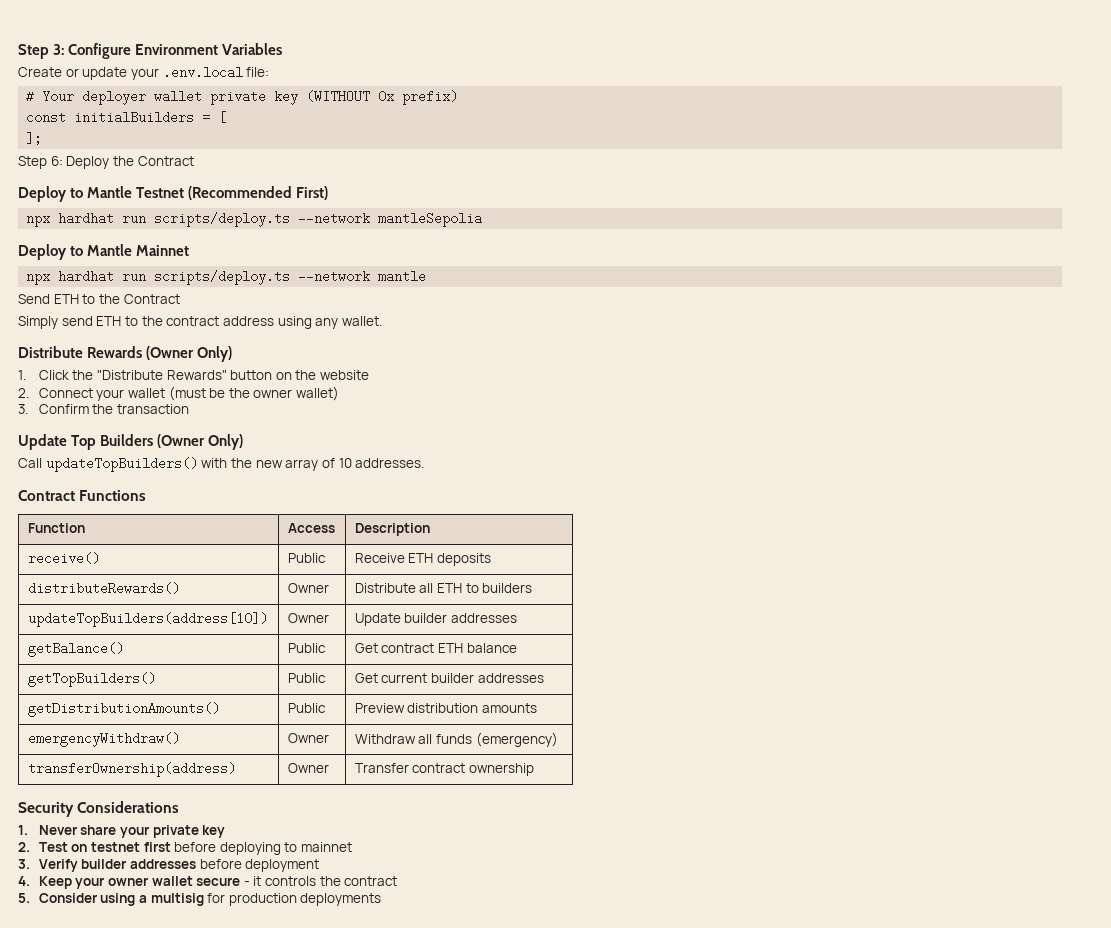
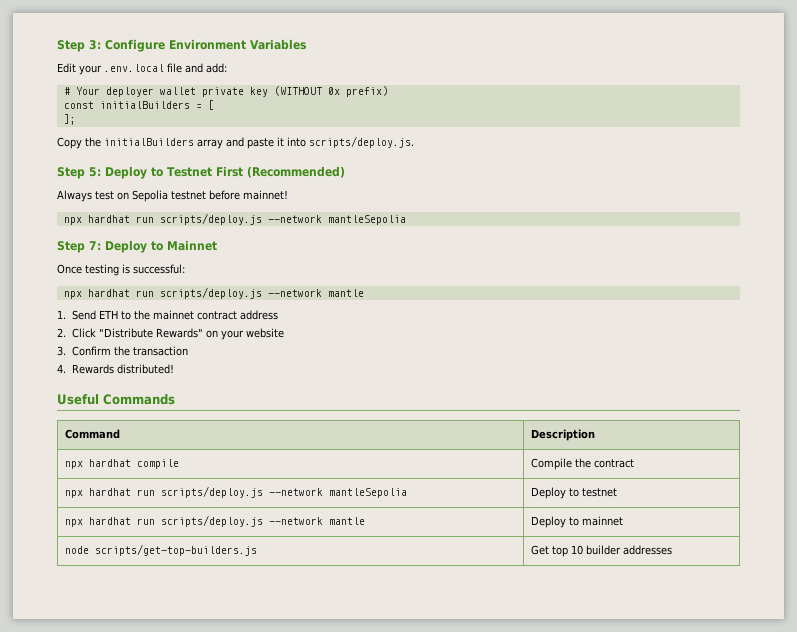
- Create or update your .env.local file:
+ Edit your .env.local file and add:
- Step 6: Deploy the Contract
- Deploy to Mantle Testnet (Recommended First)
- npx hardhat run scripts/deploy.ts --network mantleSepolia
+ Copy the initialBuilders array and paste it into scripts/deploy.js.
+ Step 5: Deploy to Testnet First (Recommended)
+ Always test on Sepolia testnet before mainnet!
+ npx hardhat run scripts/deploy.js --network mantleSepolia
- Deploy to Mantle Mainnet
+ Step 7: Deploy to Mainnet
- npx hardhat run scripts/deploy.ts --network mantle
+ Once testing is successful:
+ npx hardhat run scripts/deploy.js --network mantle
- Send ETH to the Contract
- Simply send ETH to the contract address using any wallet.
- Distribute Rewards (Owner Only)
- 1. Click the "Distribute Rewards" button on the website
- 2. Connect your wallet (must be the owner wallet)
+ 1. Send ETH to the mainnet contract address
+ 2. Click "Distribute Rewards" on your website
  3. Confirm the transaction
- Update Top Builders (Owner Only)
- Call updateTopBuilders() with the new array of 10 addresses.
- Contract Functions
- Function | Access | Description
- receive() | Public | Receive ETH deposits
- distributeRewards() | Owner | Distribute all ETH to builders
- updateTopBuilders(address[10]) | Owner | Update builder addresses
- getBalance() | Public | Get contract ETH balance
- getTopBuilders() | Public | Get current builder addresses
- getDistributionAmounts() | Public | Preview distribution amounts
- emergencyWithdraw() | Owner | Withdraw all funds (emergency)
- transferOwnership(address) | Owner | Transfer contract ownership
- Security Considerations
- 1. Never share your private key
- 2. Test on testnet first before deploying to mainnet
- 3. Verify builder addresses before deployment
- 4. Keep your owner wallet secure - it controls the contract
- 5. Consider using a multisig for production deployments
+ 4. Rewards distributed!
+ Useful Commands
+ Command | Description
+ npx hardhat compile | Compile the contract
+ npx hardhat run scripts/deploy.js --network mantleSepolia | Deploy to testnet
+ npx hardhat run scripts/deploy.js --network mantle | Deploy to mainnet
+ node scripts/get-top-builders.js | Get top 10 builder addresses

